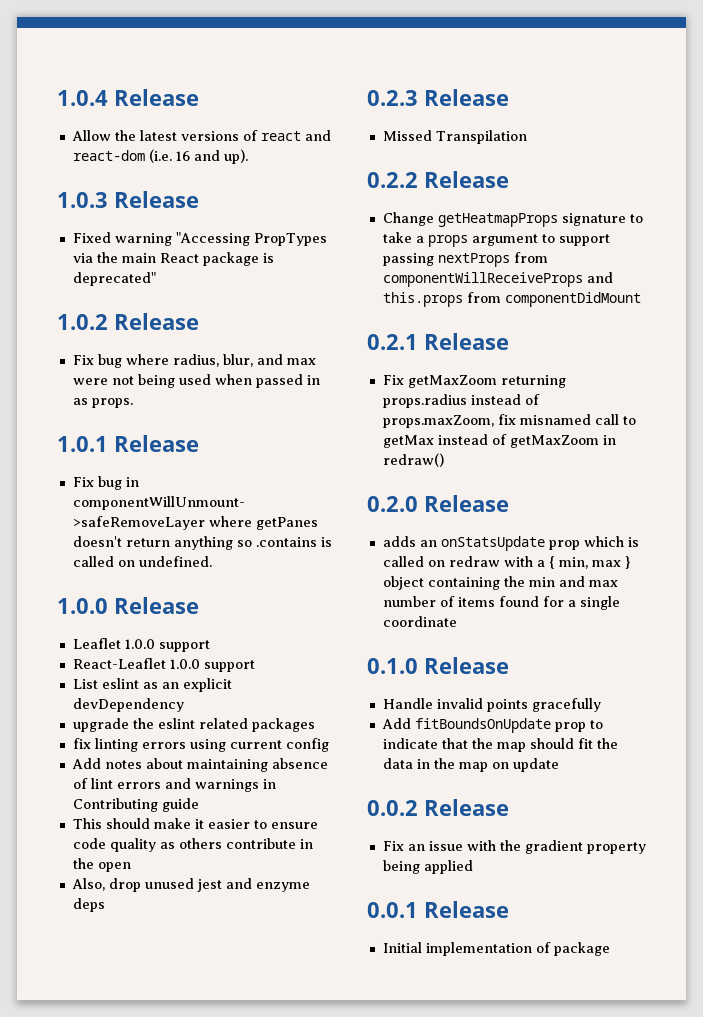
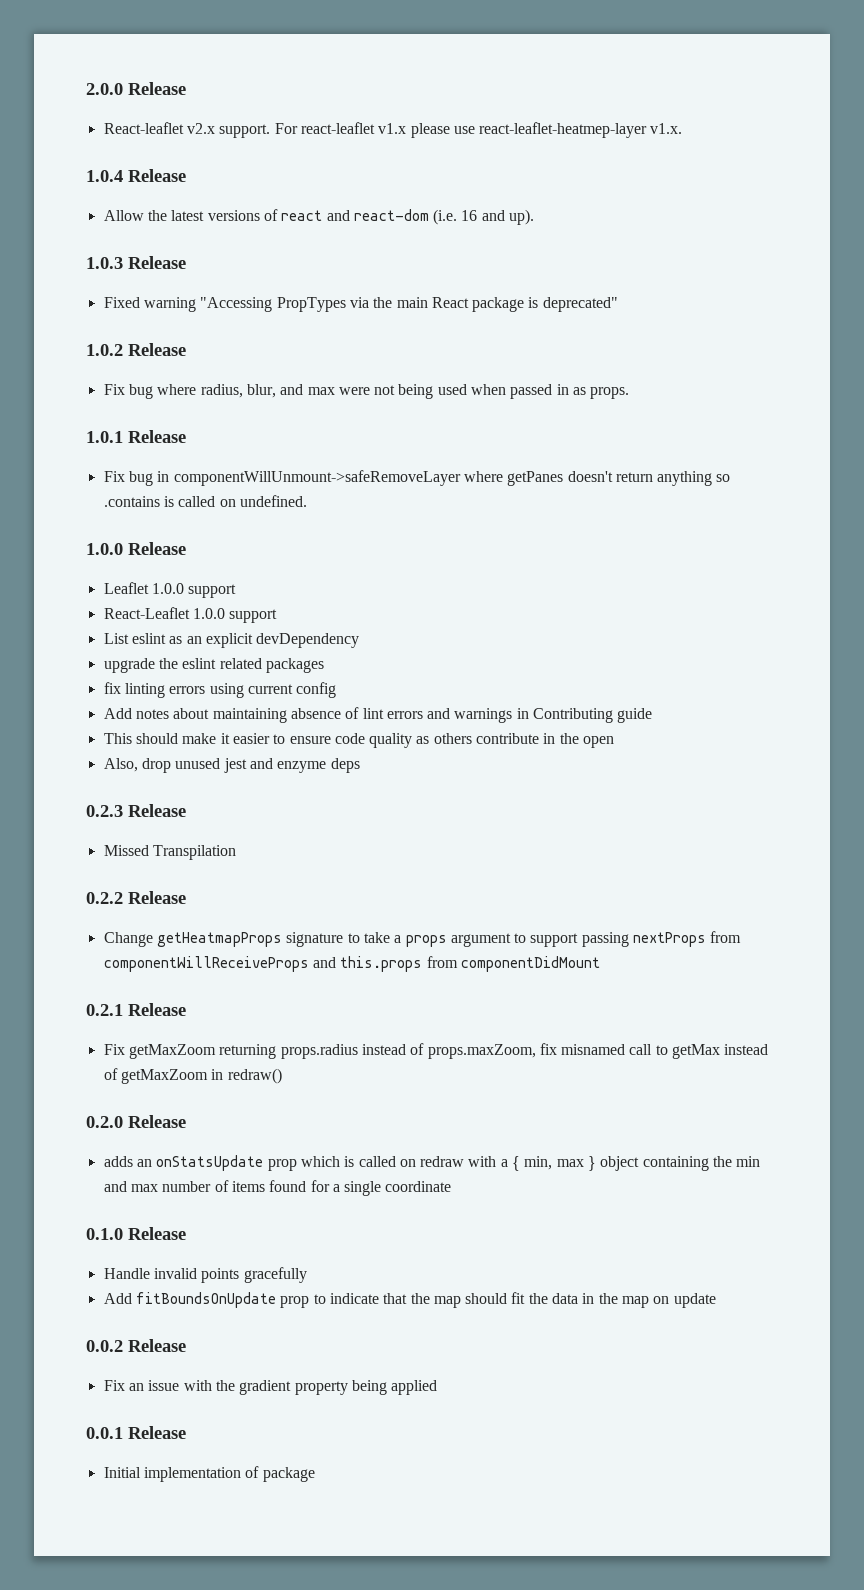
+ 2.0.0 Release
+ React-leaflet v2.x support. For react-leaflet v1.x please use react-leaflet-heatmep-layer v1.x.

